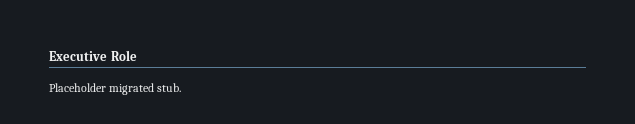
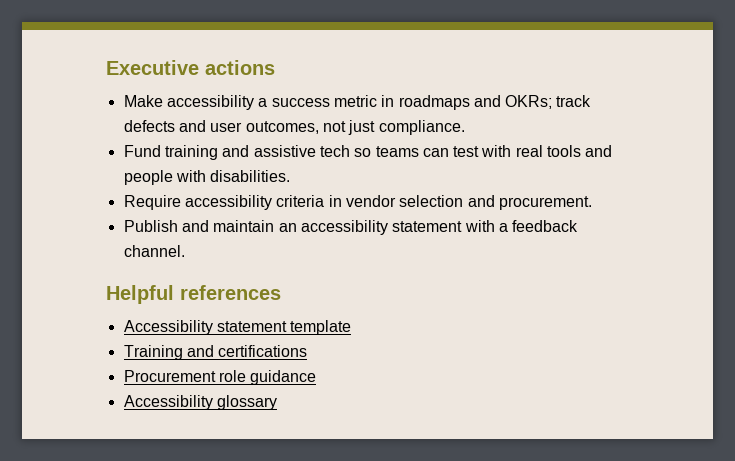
- Executive Role
- Placeholder migrated stub.
+ Executive actions
+ Make accessibility a success metric in roadmaps and OKRs; track defects and user outcomes, not just compliance.
+ Fund training and assistive tech so teams can test with real tools and people with disabilities.
+ Require accessibility criteria in vendor selection and procurement.
+ Publish and maintain an accessibility statement with a feedback channel.
+ Helpful references
+ Accessibility statement template
+ Training and certifications
+ Procurement role guidance
+ Accessibility glossary

